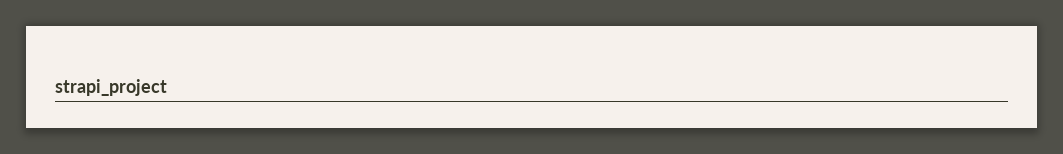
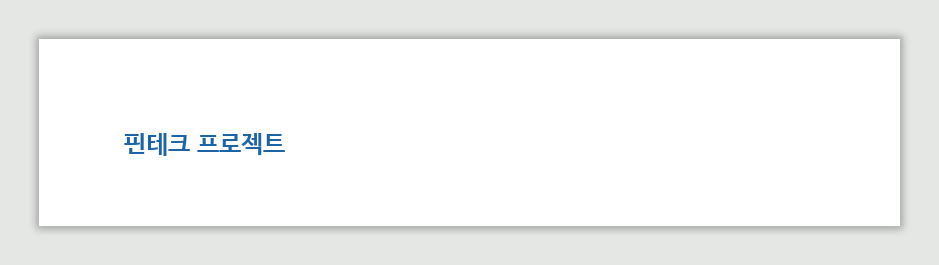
- strapi_project
+ 핀테크 프로젝트

